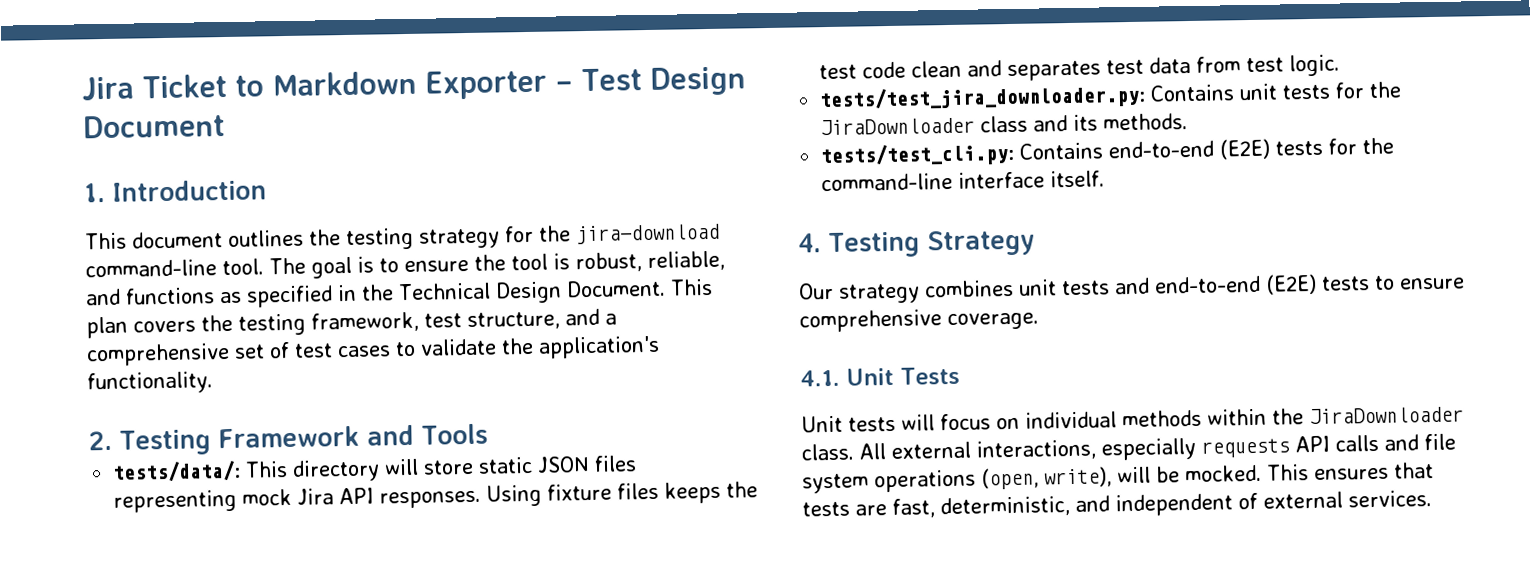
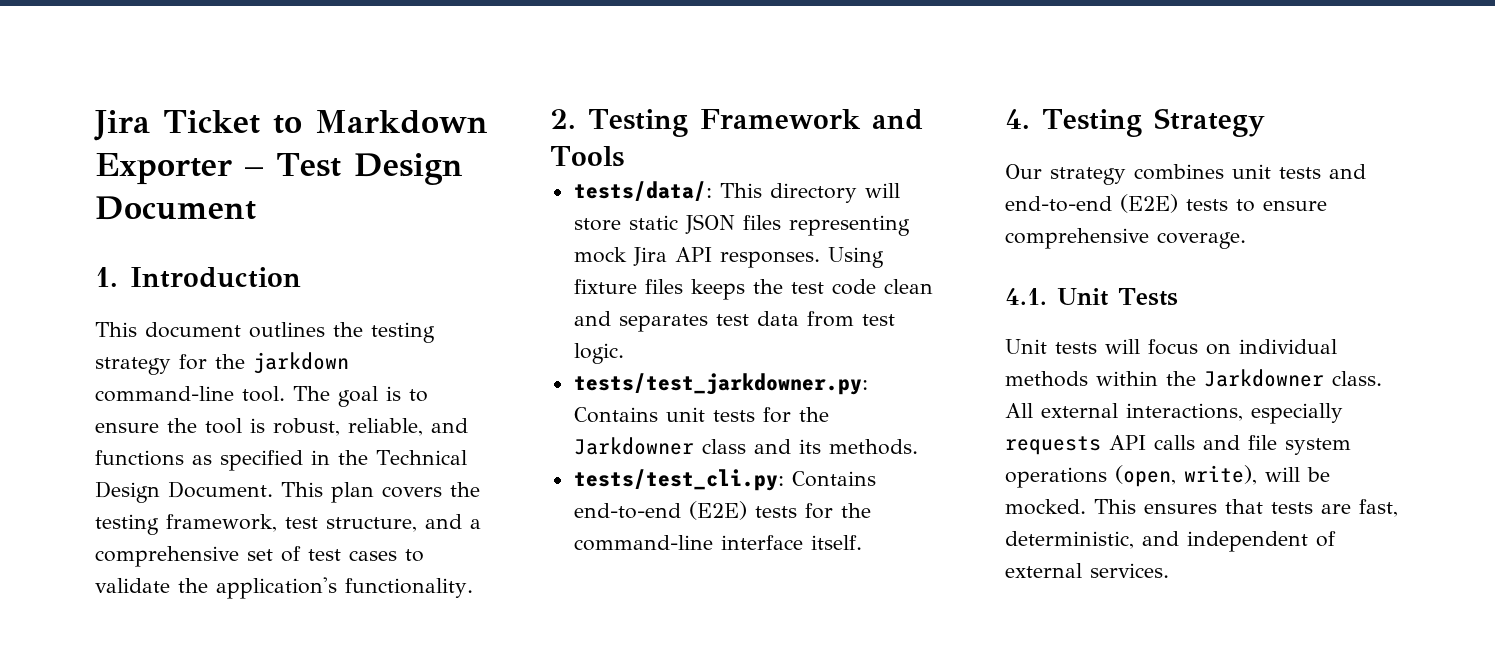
- This document outlines the testing strategy for the jira-download command-line tool.
+ This document outlines the testing strategy for the jarkdown command-line tool.
- tests/test_jira_downloader.py: Contains unit tests for the JiraDownloader class and its methods.
+ tests/test_jarkdowner.py: Contains unit tests for the Jarkdowner class and its methods.
- Unit tests will focus on individual methods within the JiraDownloader class.
+ Unit tests will focus on individual methods within the Jarkdowner class.

